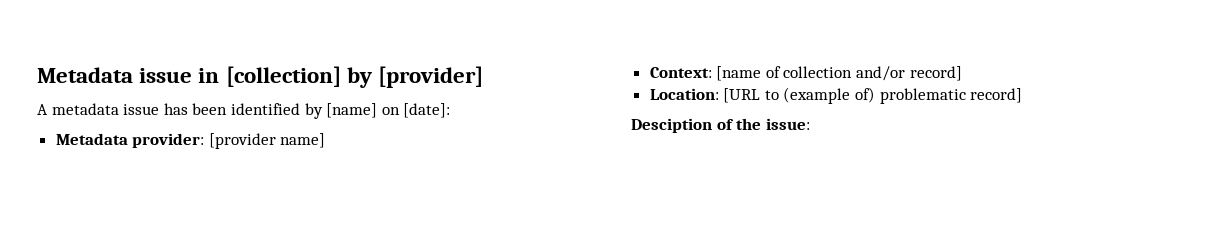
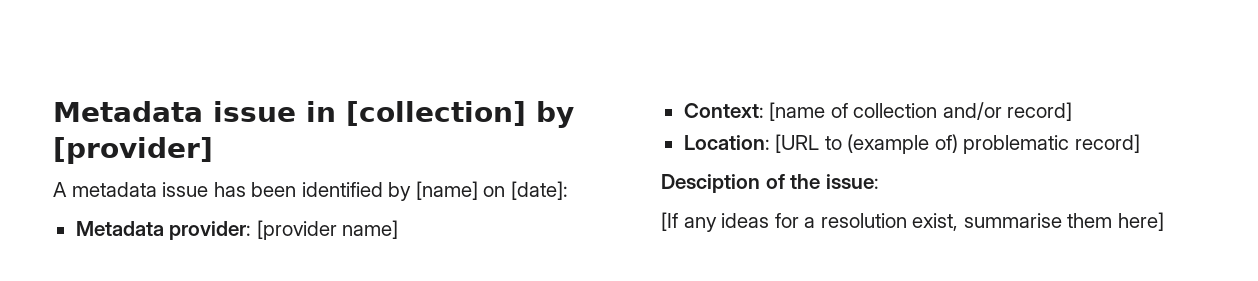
+ [If any ideas for a resolution exist, summarise them here]

